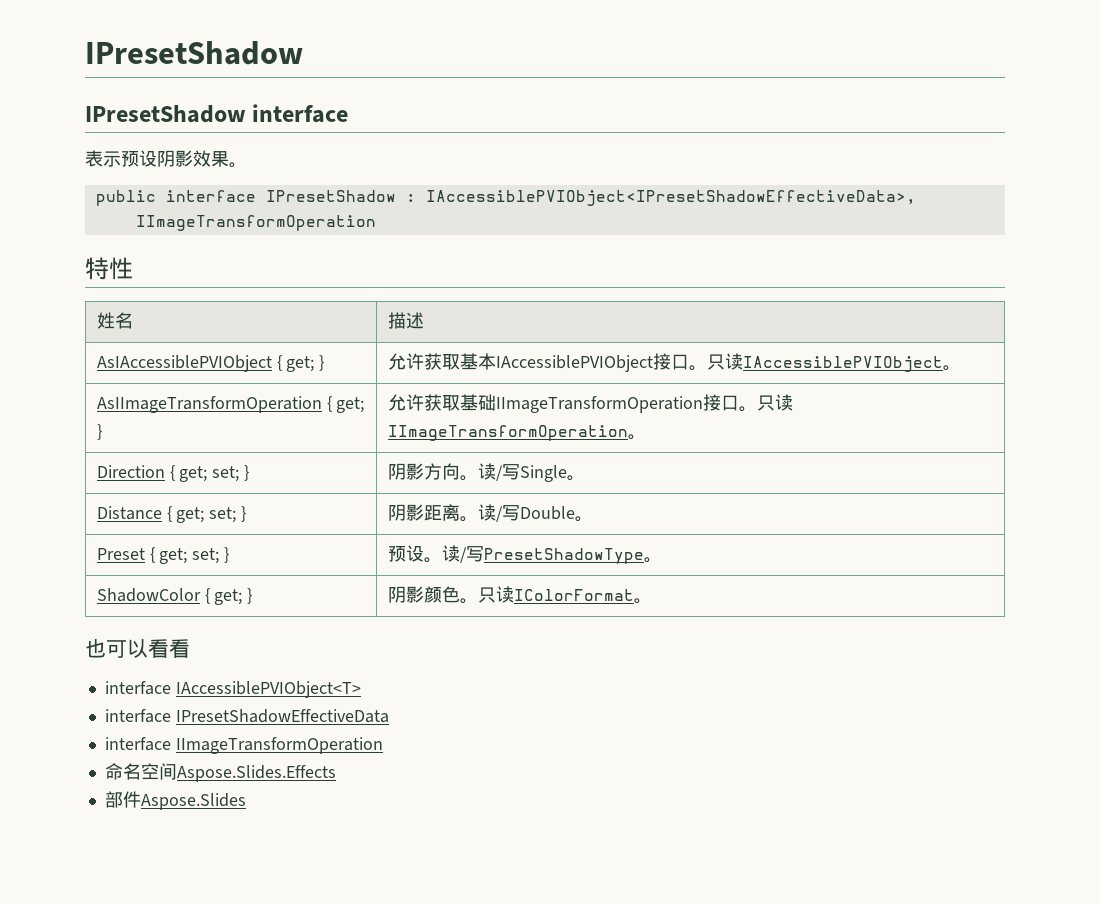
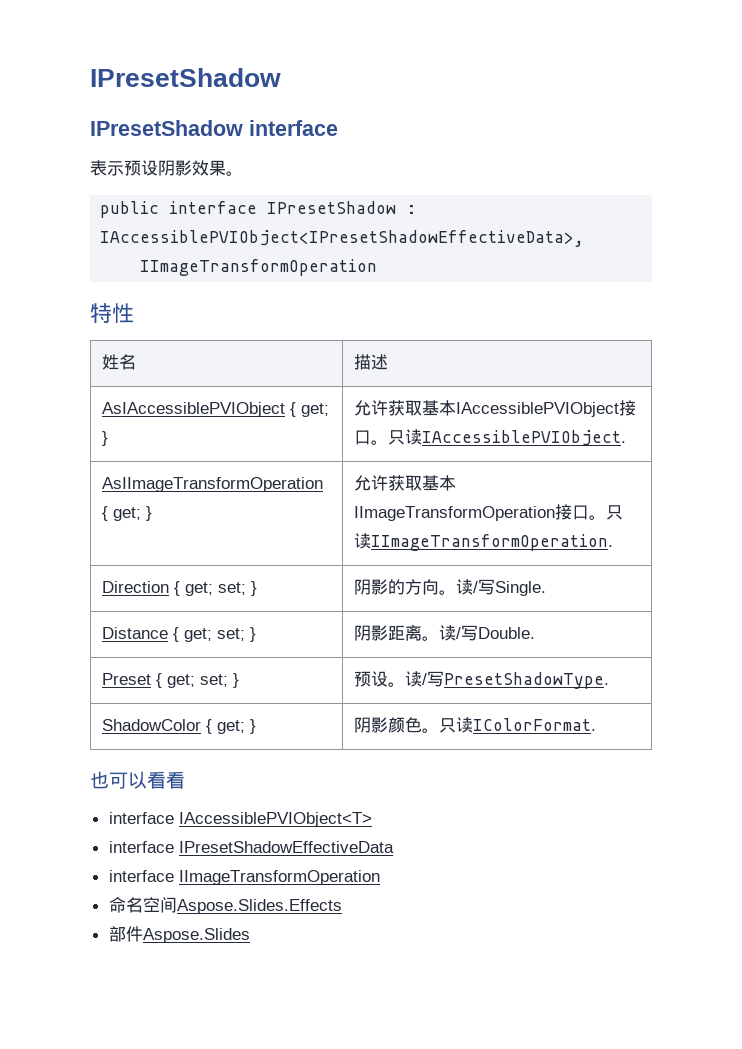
- AsIAccessiblePVIObject { get; } | 允许获取基本IAccessiblePVIObject接口。只读IAccessiblePVIObject。
+ AsIAccessiblePVIObject { get; } | 允许获取基本IAccessiblePVIObject接口。只读IAccessiblePVIObject.
- AsIImageTransformOperation { get; } | 允许获取基础IImageTransformOperation接口。只读IImageTransformOperation。
+ AsIImageTransformOperation { get; } | 允许获取基本IImageTransformOperation接口。只读IImageTransformOperation.
- Direction { get; set; } | 阴影方向。读/写Single。
+ Direction { get; set; } | 阴影的方向。读/写Single.
- Distance { get; set; } | 阴影距离。读/写Double。
+ Distance { get; set; } | 阴影距离。读/写Double.
- Preset { get; set; } | 预设。读/写PresetShadowType。
+ Preset { get; set; } | 预设。读/写PresetShadowType.
- ShadowColor { get; } | 阴影颜色。只读IColorFormat。
+ ShadowColor { get; } | 阴影颜色。只读IColorFormat.

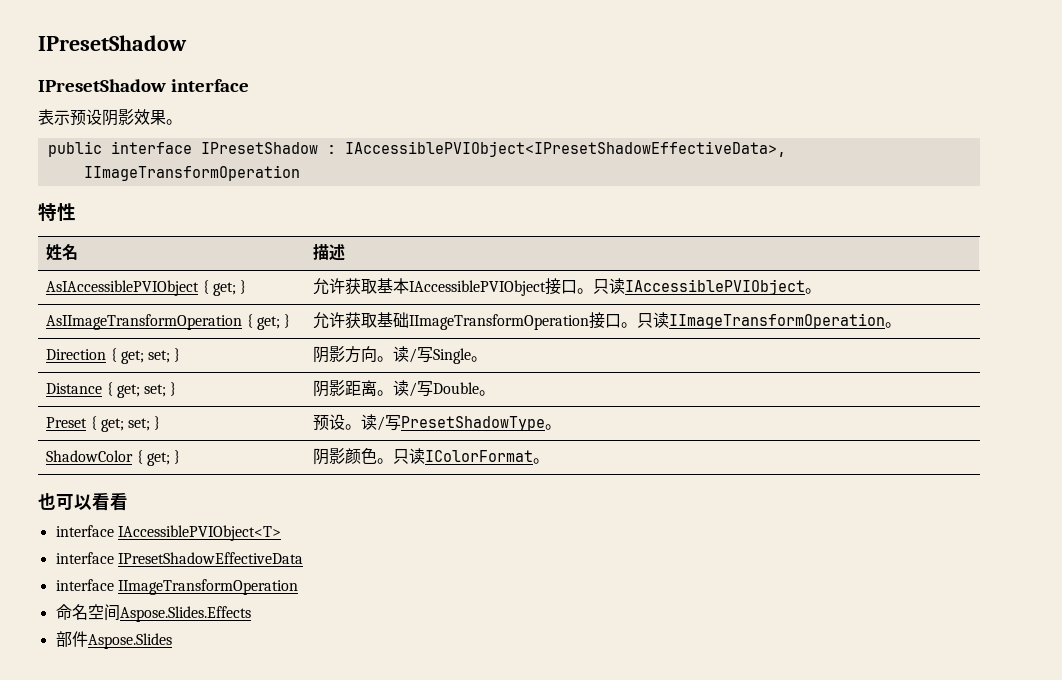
- AsIAccessiblePVIObject { get; } | 允许获取基本IAccessiblePVIObject接口。只读IAccessiblePVIObject.
+ AsIAccessiblePVIObject { get; } | 允许获取基本IAccessiblePVIObject接口。只读IAccessiblePVIObject。
- AsIImageTransformOperation { get; } | 允许获取基本IImageTransformOperation接口。只读IImageTransformOperation.
+ AsIImageTransformOperation { get; } | 允许获取基础IImageTransformOperation接口。只读IImageTransformOperation。
- Direction { get; set; } | 阴影的方向。读/写Single.
+ Direction { get; set; } | 阴影方向。读/写Single。
- Distance { get; set; } | 阴影距离。读/写Double.
+ Distance { get; set; } | 阴影距离。读/写Double。
- Preset { get; set; } | 预设。读/写PresetShadowType.
+ Preset { get; set; } | 预设。读/写PresetShadowType。
- ShadowColor { get; } | 阴影颜色。只读IColorFormat.
+ ShadowColor { get; } | 阴影颜色。只读IColorFormat。

